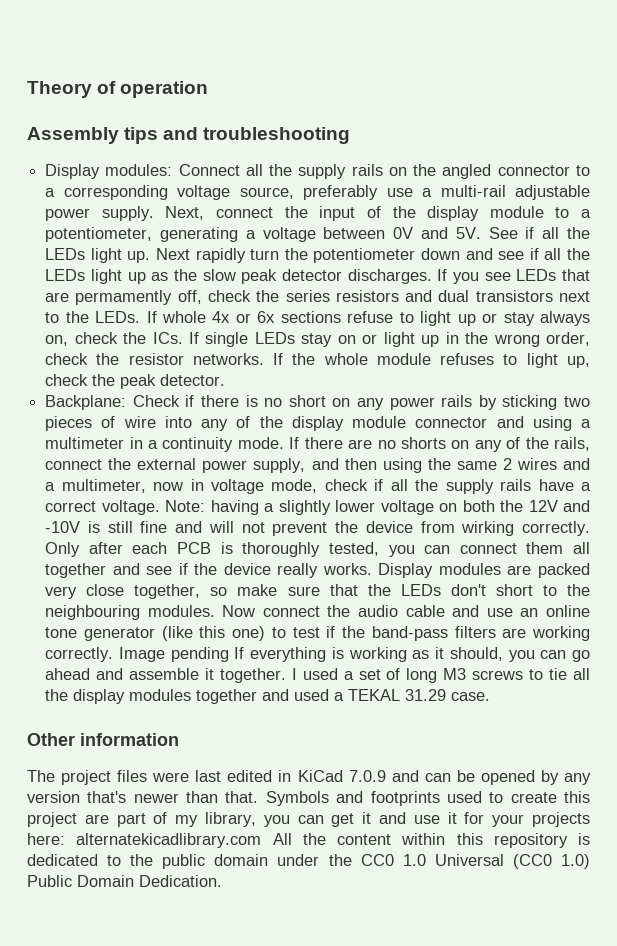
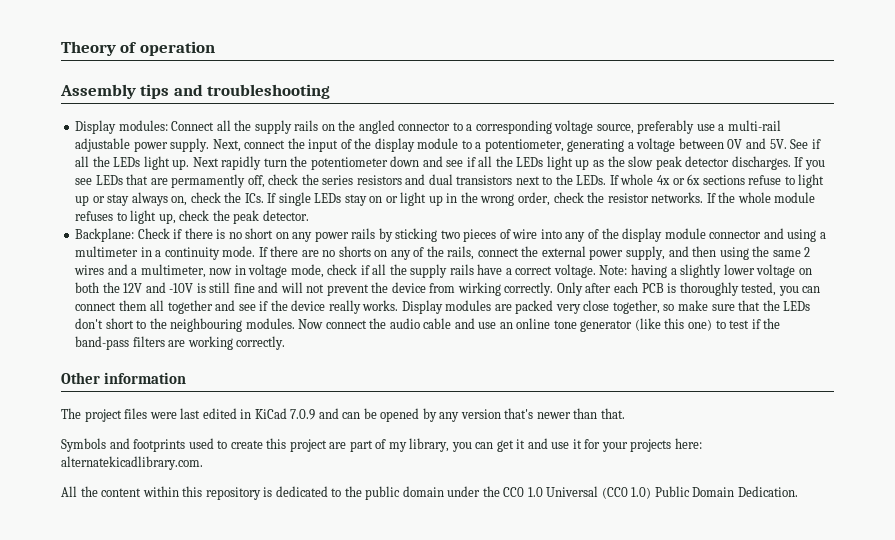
- Image pending If everything is working as it should, you can go ahead and assemble it together. I used a set of long M3 screws to tie all the display modules together and used a TEKAL 31.29 case.
- The project files were last edited in KiCad 7.0.9 and can be opened by any version that's newer than that. Symbols and footprints used to create this project are part of my library, you can get it and use it for your projects here:
+ The project files were last edited in KiCad 7.0.9 and can be opened by any version that's newer than that.
+ Symbols and footprints used to create this project are part of my library, you can get it and use it for your projects here:
- alternatekicadlibrary.com All the content within this repository is dedicated to the public domain under the CC0 1.0 Universal (CC0 1.0) Public Domain Dedication.
+ alternatekicadlibrary.com.
+ All the content within this repository is dedicated to the public domain under the CC0 1.0 Universal (CC0 1.0) Public Domain Dedication.

